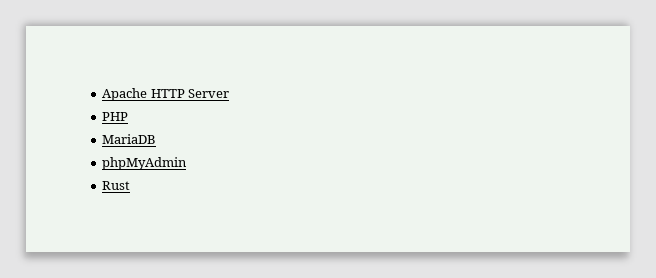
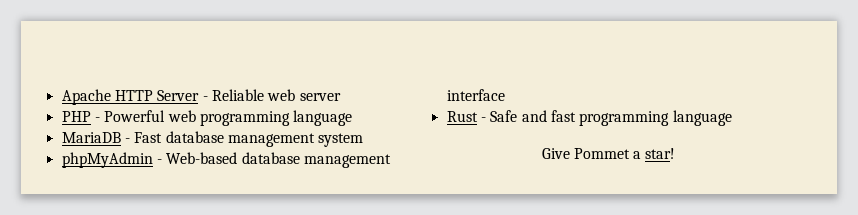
- Apache HTTP Server
- PHP
- MariaDB
- phpMyAdmin
- Rust
+ Apache HTTP Server - Reliable web server
+ PHP - Powerful web programming language
+ MariaDB - Fast database management system
+ phpMyAdmin - Web-based database management interface
+ Rust - Safe and fast programming language
+ Give Pommet a star!

